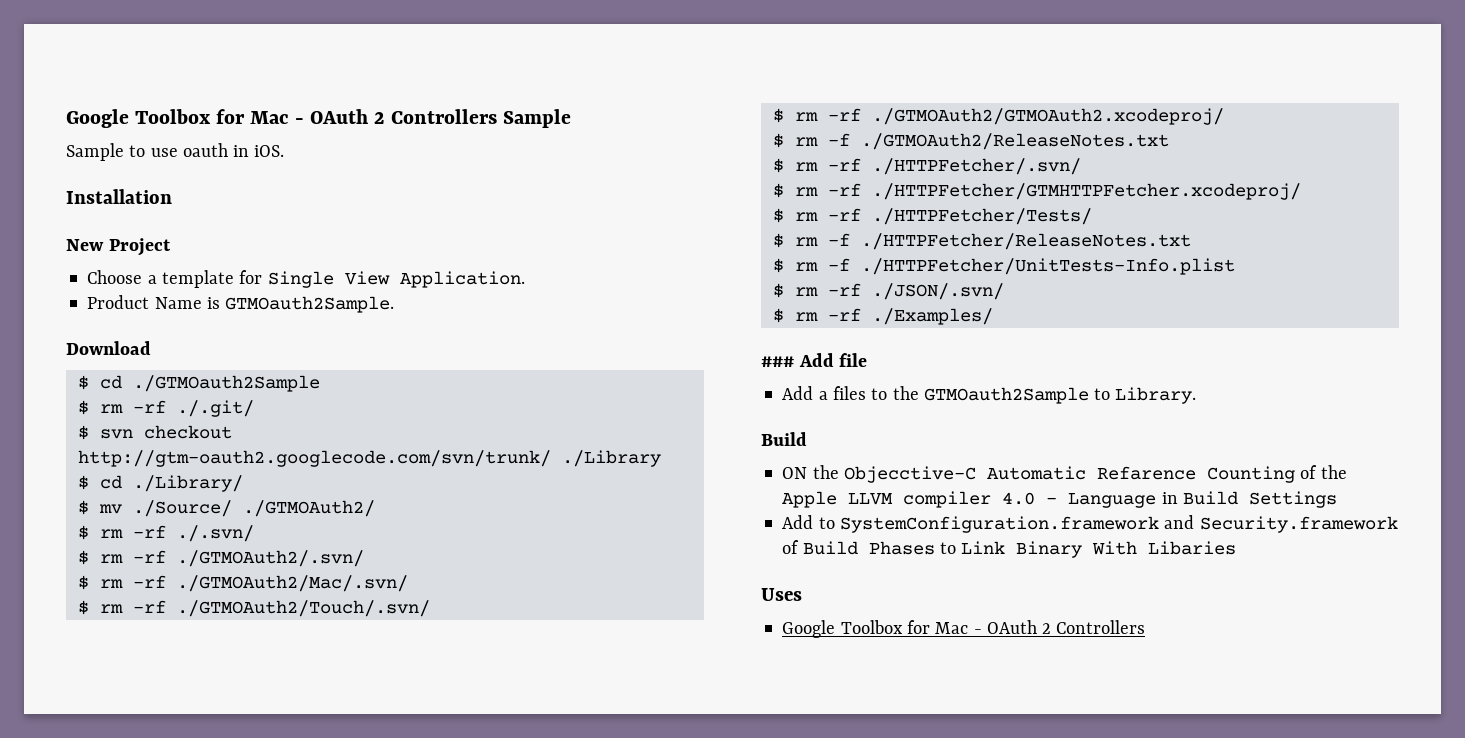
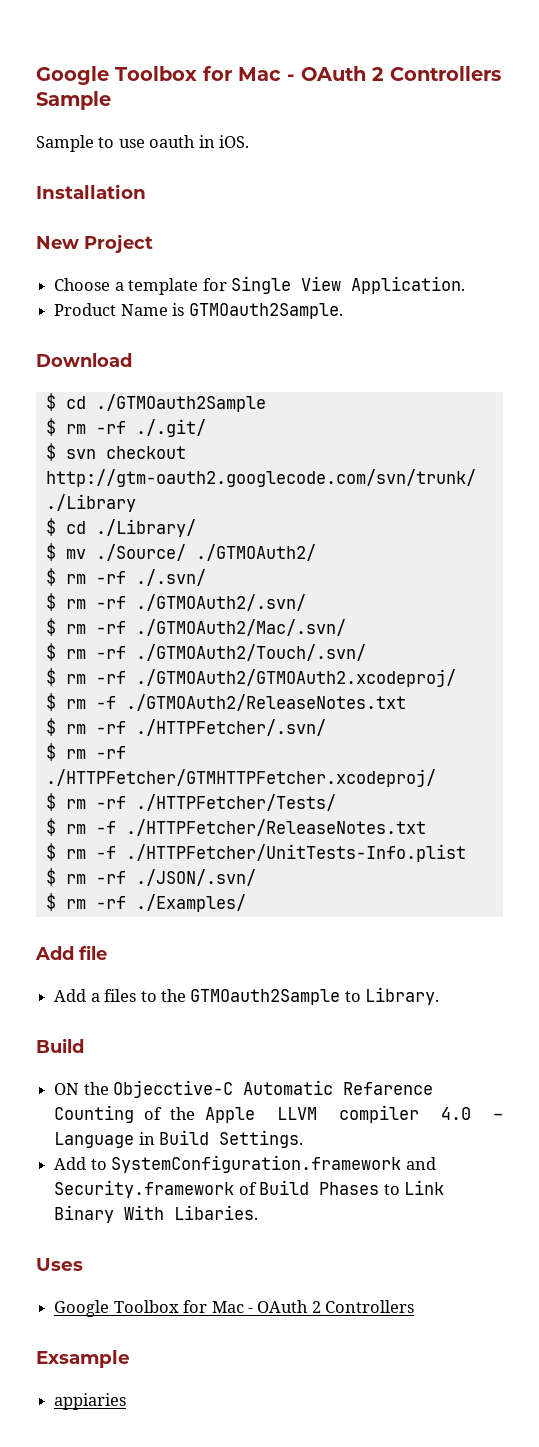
- ### Add file
+ Add file
- ON the Objecctive-C Automatic Refarence Counting of the Apple LLVM compiler 4.0 – Language in Build Settings
+ ON the Objecctive-C Automatic Refarence Counting of the Apple LLVM compiler 4.0 – Language in Build Settings.
- Add to SystemConfiguration.framework and Security.framework of Build Phases to Link Binary With Libaries
+ Add to SystemConfiguration.framework and Security.framework of Build Phases to Link Binary With Libaries.
+ Exsample
+ appiaries

